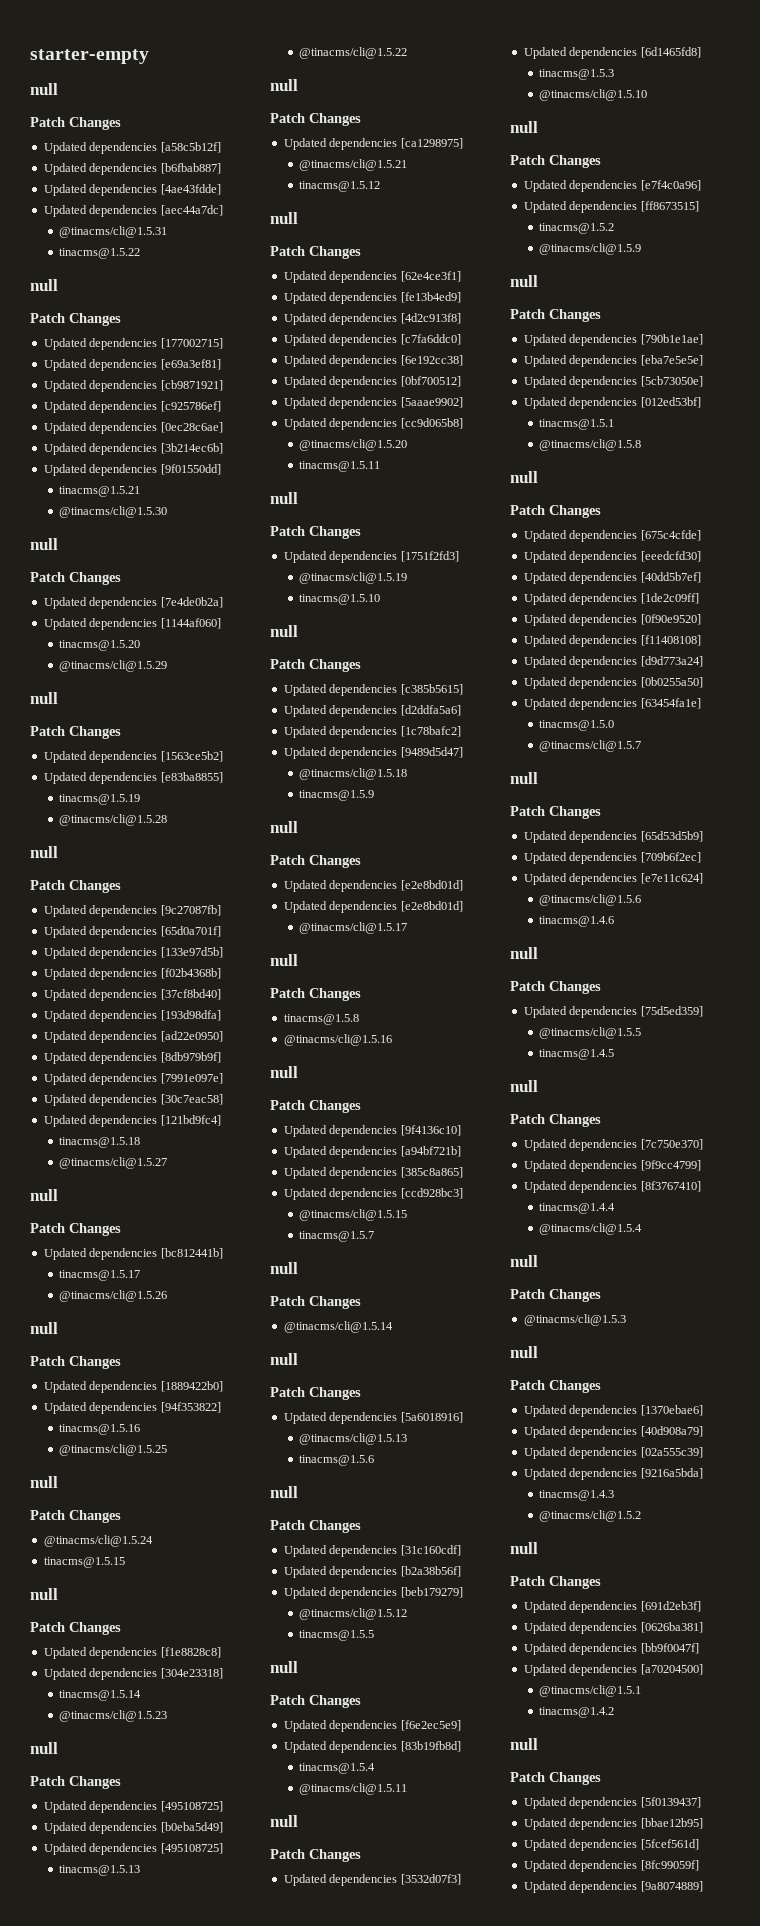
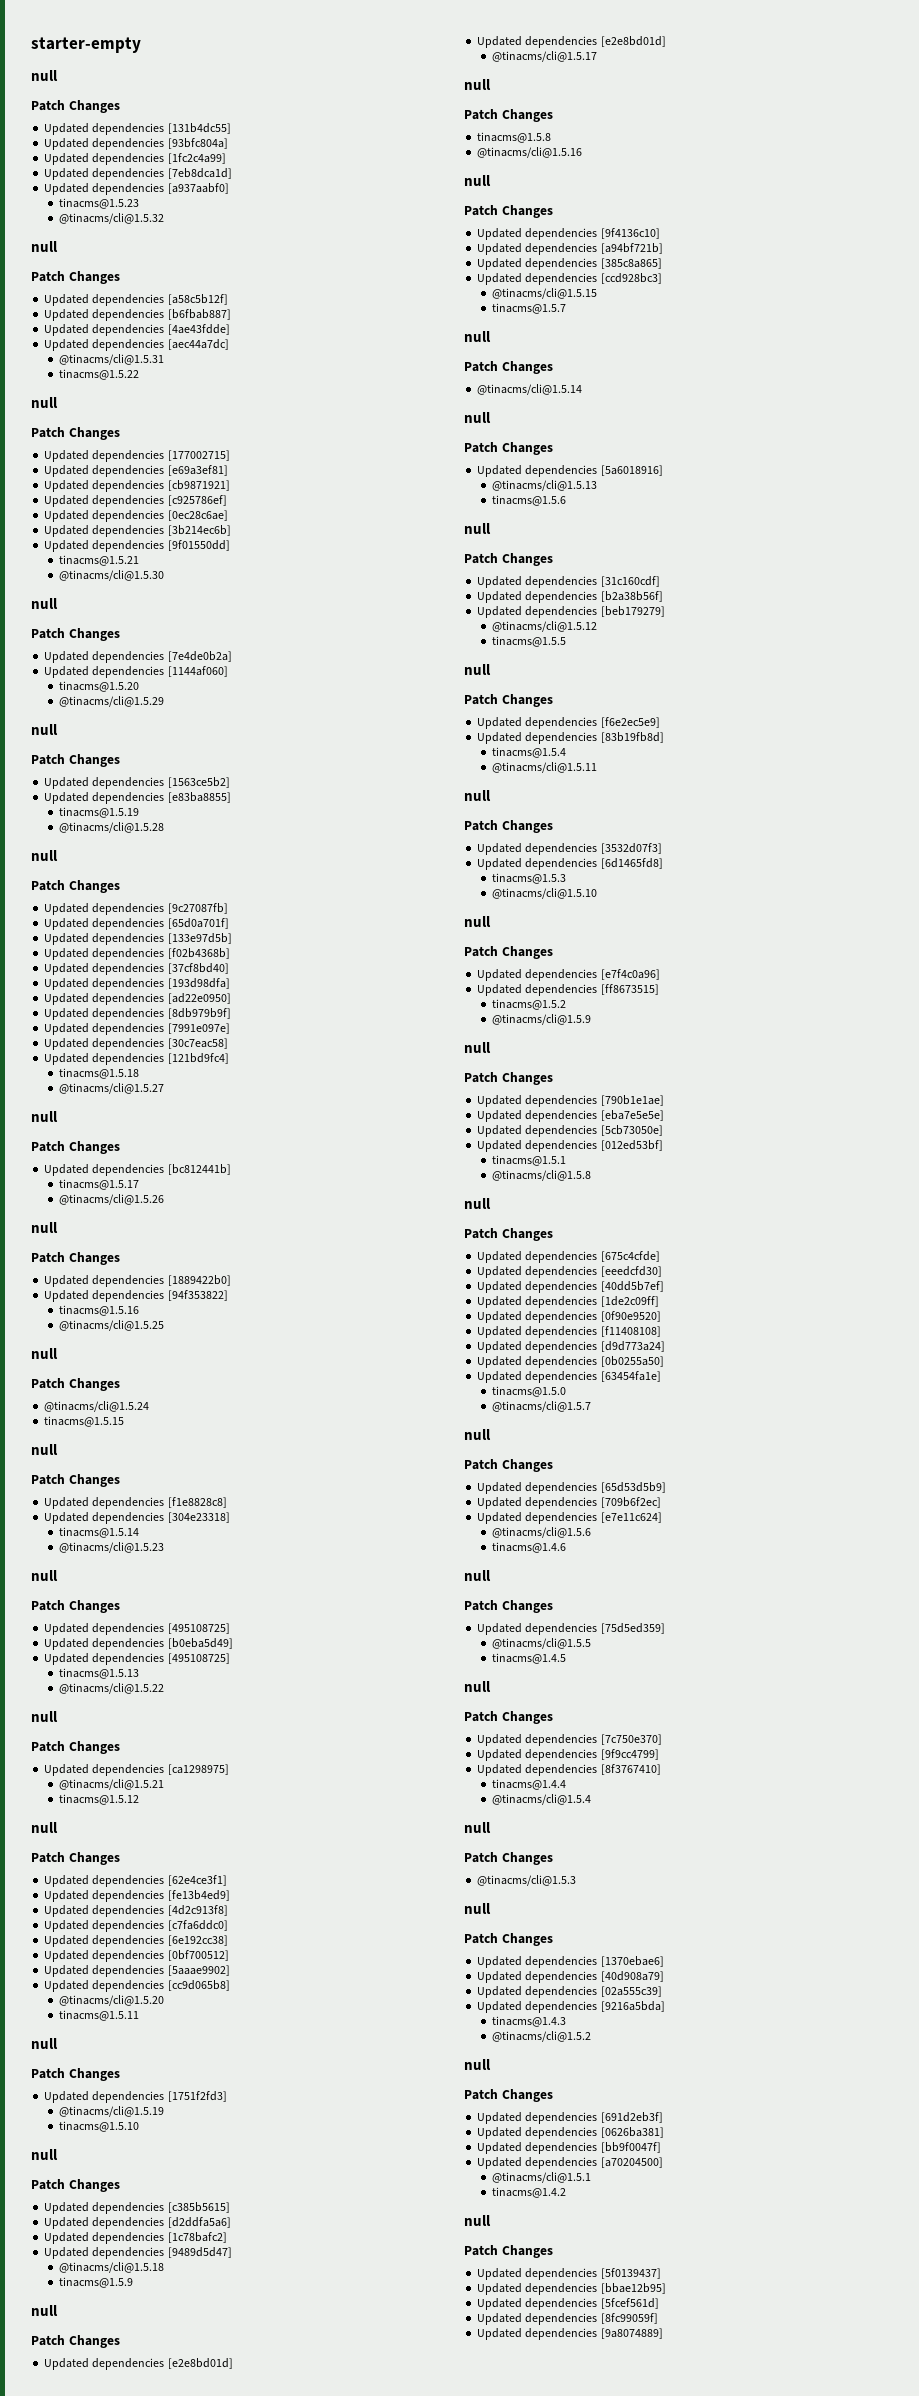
+ Updated dependencies [131b4dc55]
+ Updated dependencies [93bfc804a]
+ Updated dependencies [1fc2c4a99]
+ Updated dependencies [7eb8dca1d]
+ Updated dependencies [a937aabf0]
+ tinacms@1.5.23
+ @tinacms/cli@1.5.32
+ null
+ Patch Changes

